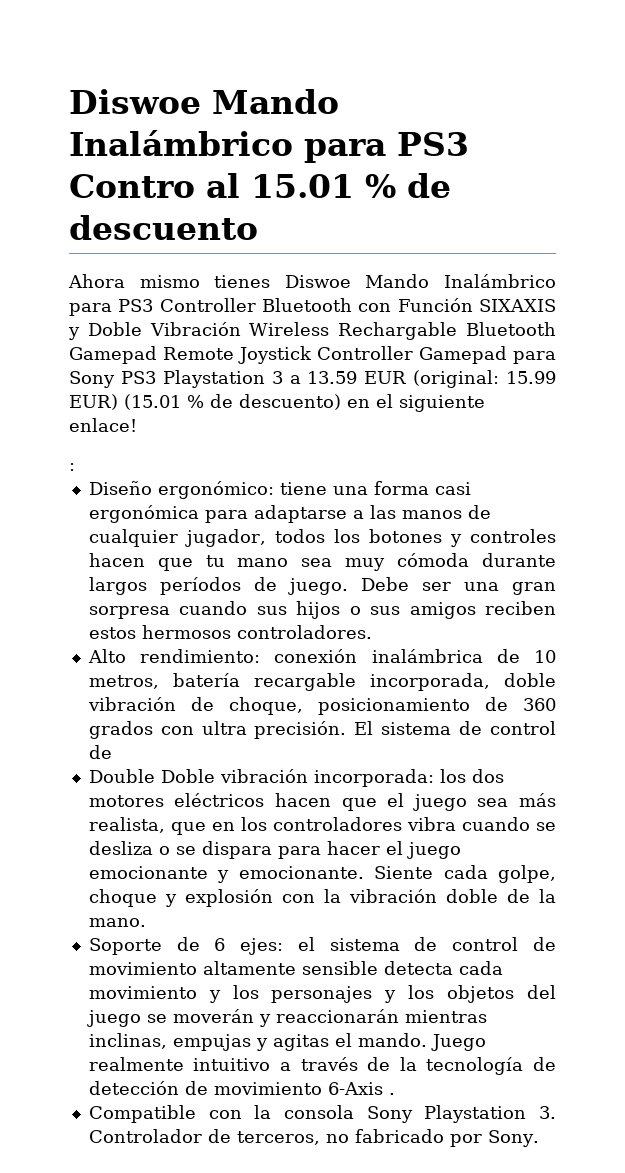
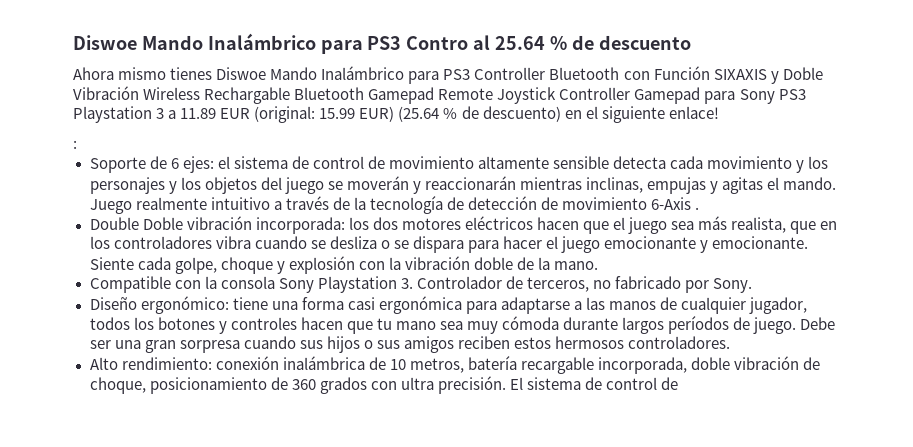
- Diswoe Mando Inalámbrico para PS3 Contro al 15.01 % de descuento
+ Diswoe Mando Inalámbrico para PS3 Contro al 25.64 % de descuento
- Ahora mismo tienes Diswoe Mando Inalámbrico para PS3 Controller Bluetooth con Función SIXAXIS y Doble Vibración Wireless Rechargable Bluetooth Gamepad Remote Joystick Controller Gamepad para Sony PS3 Playstation 3 a 13.59 EUR (original: 15.99 EUR) (15.01 % de descuento) en el siguiente enlace!
+ Ahora mismo tienes Diswoe Mando Inalámbrico para PS3 Controller Bluetooth con Función SIXAXIS y Doble Vibración Wireless Rechargable Bluetooth Gamepad Remote Joystick Controller Gamepad para Sony PS3 Playstation 3 a 11.89 EUR (original: 15.99 EUR) (25.64 % de descuento) en el siguiente enlace!
+ Soporte de 6 ejes: el sistema de control de movimiento altamente sensible detecta cada movimiento y los personajes y los objetos del juego se moverán y reaccionarán mientras inclinas, empujas y agitas el mando. Juego realmente intuitivo a través de la tecnología de detección de movimiento 6-Axis .
+ Double Doble vibración incorporada: los dos motores eléctricos hacen que el juego sea más realista, que en los controladores vibra cuando se desliza o se dispara para hacer el juego emocionante y emocionante. Siente cada golpe, choque y explosión con la vibración doble de la mano.
+ Compatible con la consola Sony Playstation 3. Controlador de terceros, no fabricado por Sony.
- Double Doble vibración incorporada: los dos motores eléctricos hacen que el juego sea más realista, que en los controladores vibra cuando se desliza o se dispara para hacer el juego emocionante y emocionante. Siente cada golpe, choque y explosión con la vibración doble de la mano.
- Soporte de 6 ejes: el sistema de control de movimiento altamente sensible detecta cada movimiento y los personajes y los objetos del juego se moverán y reaccionarán mientras inclinas, empujas y agitas el mando. Juego realmente intuitivo a través de la tecnología de detección de movimiento 6-Axis .
- Compatible con la consola Sony Playstation 3. Controlador de terceros, no fabricado por Sony.

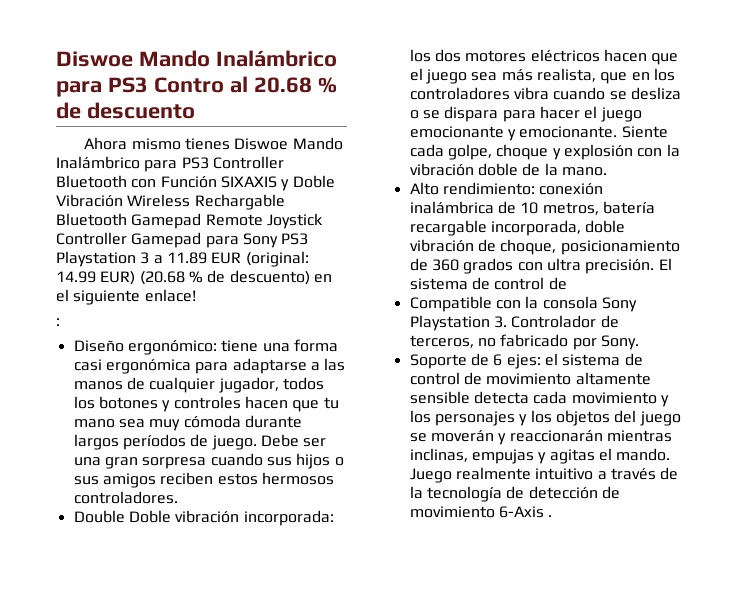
- Diswoe Mando Inalámbrico para PS3 Contro al 25.64 % de descuento
+ Diswoe Mando Inalámbrico para PS3 Contro al 20.68 % de descuento
- Ahora mismo tienes Diswoe Mando Inalámbrico para PS3 Controller Bluetooth con Función SIXAXIS y Doble Vibración Wireless Rechargable Bluetooth Gamepad Remote Joystick Controller Gamepad para Sony PS3 Playstation 3 a 11.89 EUR (original: 15.99 EUR) (25.64 % de descuento) en el siguiente enlace!
+ Ahora mismo tienes Diswoe Mando Inalámbrico para PS3 Controller Bluetooth con Función SIXAXIS y Doble Vibración Wireless Rechargable Bluetooth Gamepad Remote Joystick Controller Gamepad para Sony PS3 Playstation 3 a 11.89 EUR (original: 14.99 EUR) (20.68 % de descuento) en el siguiente enlace!
+ Diseño ergonómico: tiene una forma casi ergonómica para adaptarse a las manos de cualquier jugador, todos los botones y controles hacen que tu mano sea muy cómoda durante largos períodos de juego. Debe ser una gran sorpresa cuando sus hijos o sus amigos reciben estos hermosos controladores.
+ Double Doble vibración incorporada: los dos motores eléctricos hacen que el juego sea más realista, que en los controladores vibra cuando se desliza o se dispara para hacer el juego emocionante y emocionante. Siente cada golpe, choque y explosión con la vibración doble de la mano.
+ Alto rendimiento: conexión inalámbrica de 10 metros, batería recargable incorporada, doble vibración de choque, posicionamiento de 360 grados con ultra precisión. El sistema de control de
+ Compatible con la consola Sony Playstation 3. Controlador de terceros, no fabricado por Sony.
- Double Doble vibración incorporada: los dos motores eléctricos hacen que el juego sea más realista, que en los controladores vibra cuando se desliza o se dispara para hacer el juego emocionante y emocionante. Siente cada golpe, choque y explosión con la vibración doble de la mano.
- Compatible con la consola Sony Playstation 3. Controlador de terceros, no fabricado por Sony.
- Diseño ergonómico: tiene una forma casi ergonómica para adaptarse a las manos de cualquier jugador, todos los botones y controles hacen que tu mano sea muy cómoda durante largos períodos de juego. Debe ser una gran sorpresa cuando sus hijos o sus amigos reciben estos hermosos controladores.
- Alto rendimiento: conexión inalámbrica de 10 metros, batería recargable incorporada, doble vibración de choque, posicionamiento de 360 grados con ultra precisión. El sistema de control de

